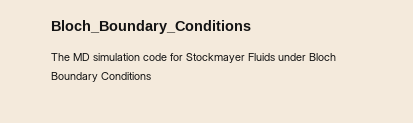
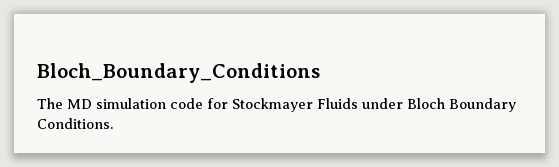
- The MD simulation code for Stockmayer Fluids under Bloch Boundary Conditions
+ The MD simulation code for Stockmayer Fluids under Bloch Boundary Conditions.

